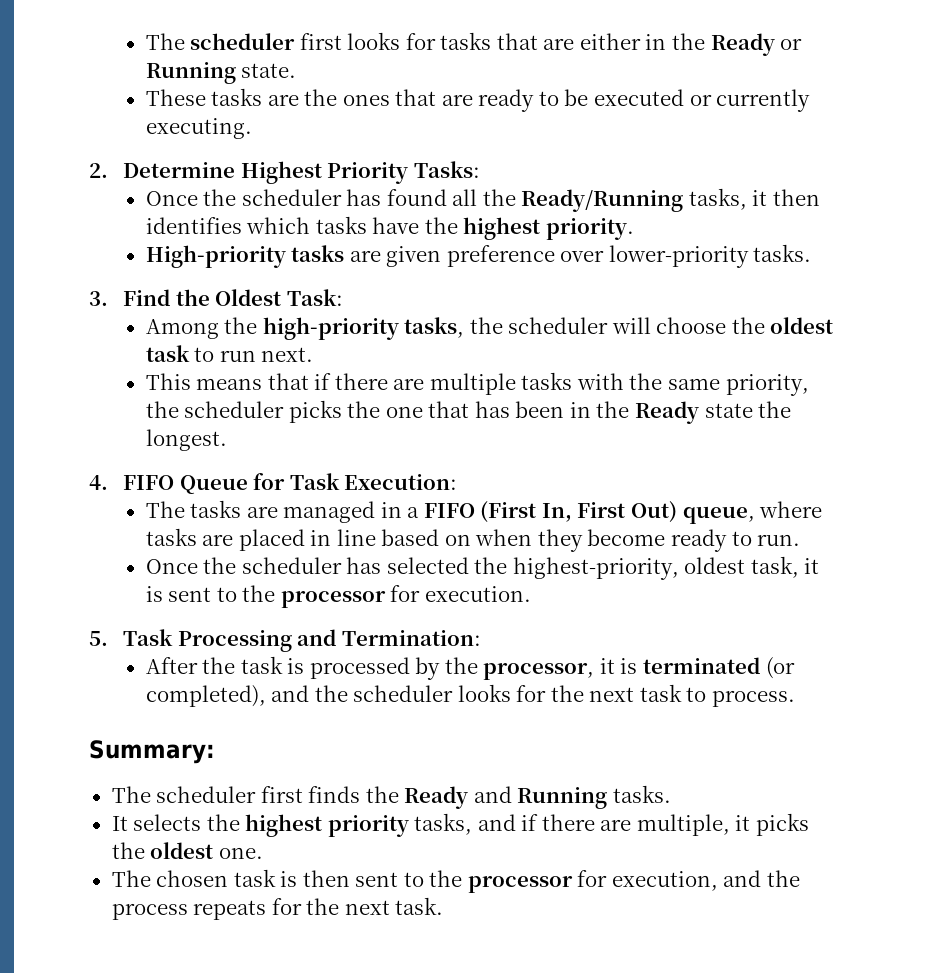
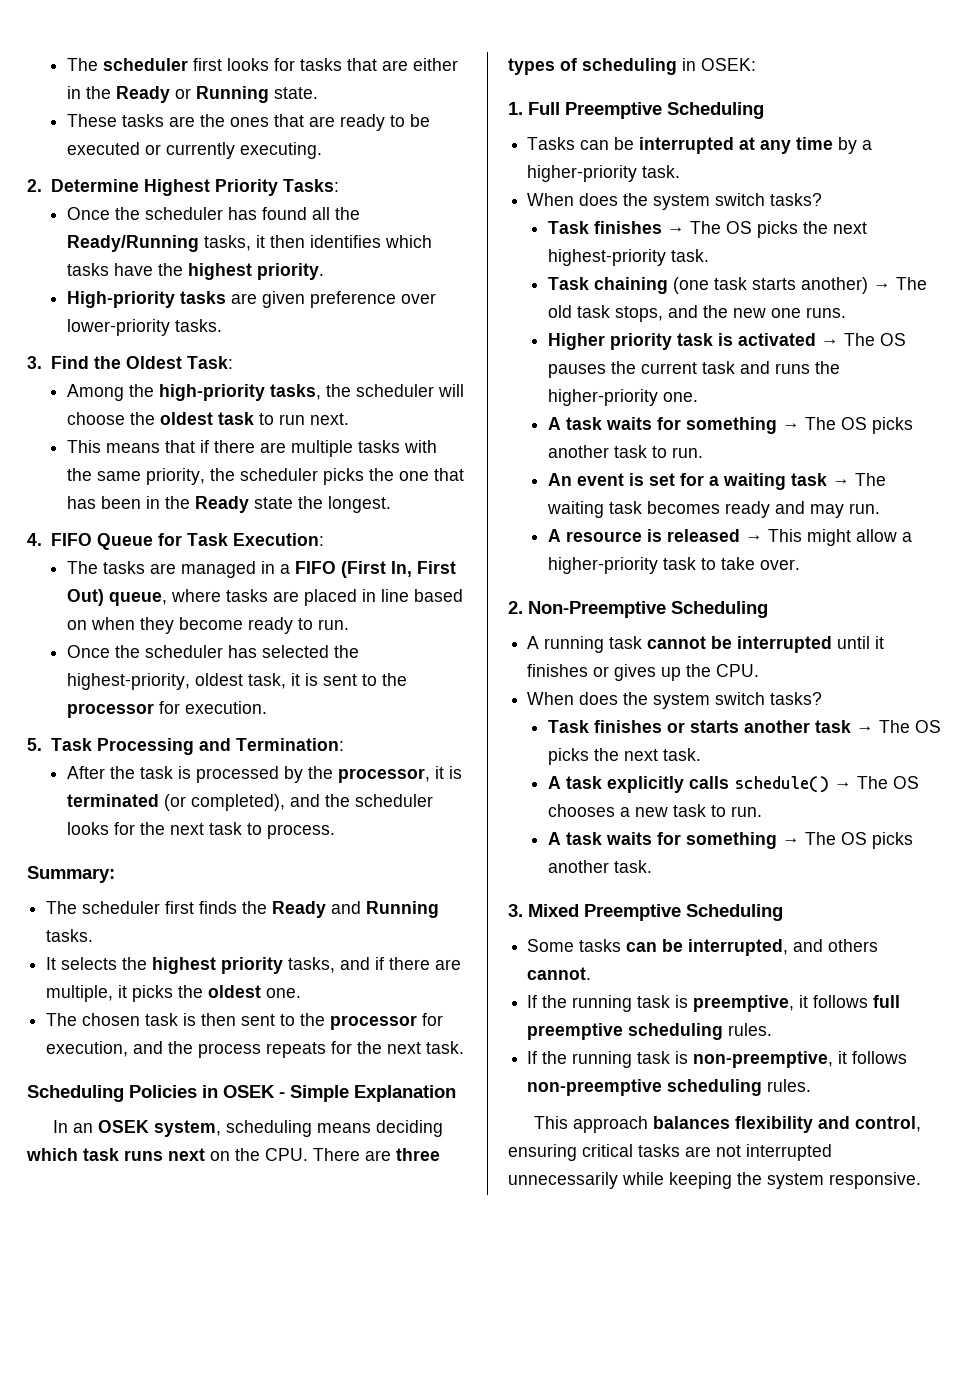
+ Scheduling Policies in OSEK - Simple Explanation
+ In an OSEK system, scheduling means deciding which task runs next on the CPU. There are three types of scheduling in OSEK:
+ 1. Full Preemptive Scheduling
+ Tasks can be interrupted at any time by a higher-priority task.
+ When does the system switch tasks?
+ Task finishes → The OS picks the next highest-priority task.
+ Task chaining (one task starts another) → The old task stops, and the new one runs.
+ Higher priority task is activated → The OS pauses the current task and runs the higher-priority one.
+ A task waits for something → The OS picks another task to run.
+ An event is set for a waiting task → The waiting task becomes ready and may run.
+ A resource is released → This might allow a higher-priority task to take over.
+ 2. Non-Preemptive Scheduling
+ A running task cannot be interrupted until it finishes or gives up the CPU.
+ When does the system switch tasks?
+ Task finishes or starts another task → The OS picks the next task.
+ A task explicitly calls schedule() → The OS chooses a new task to run.
+ A task waits for something → The OS picks another task.
+ 3. Mixed Preemptive Scheduling
+ Some tasks can be interrupted, and others cannot.
+ If the running task is preemptive, it follows full preemptive scheduling rules.
+ If the running task is non-preemptive, it follows non-preemptive scheduling rules.
+ This approach balances flexibility and control, ensuring critical tasks are not interrupted unnecessarily while keeping the system responsive.

